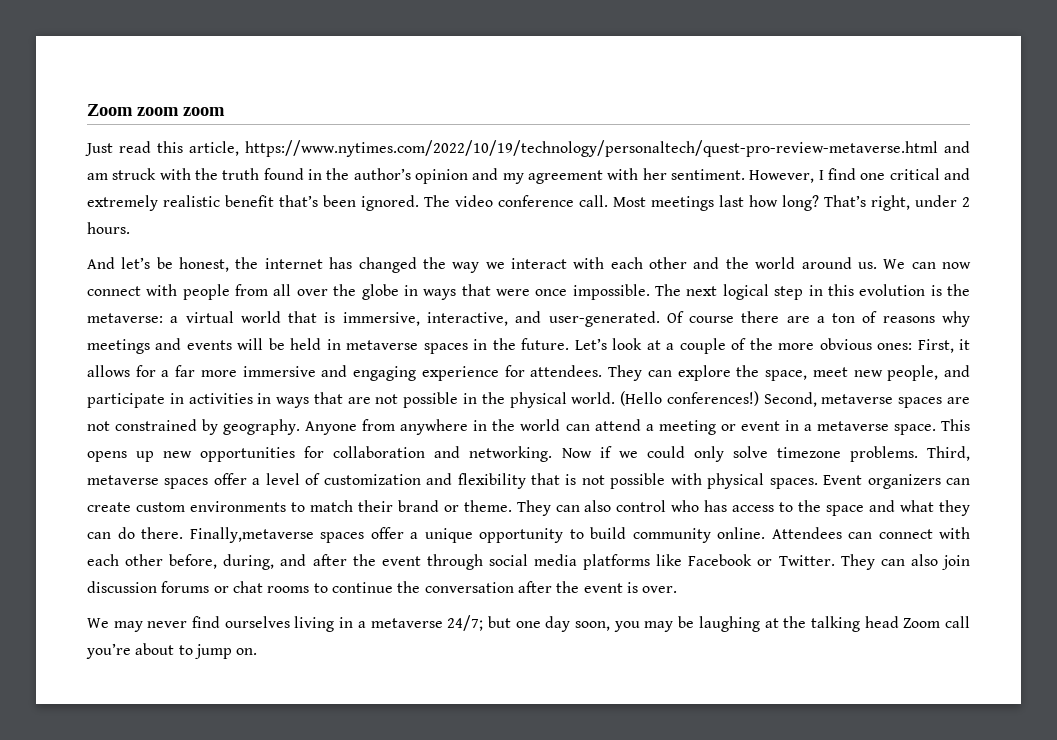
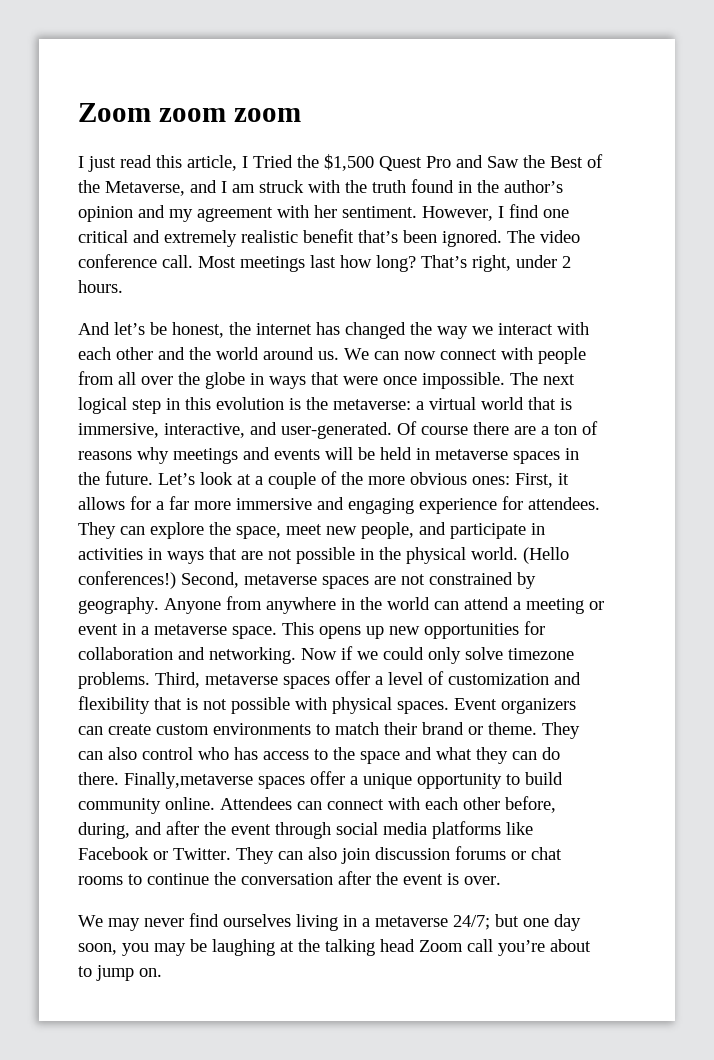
- Just read this article, https://www.nytimes.com/2022/10/19/technology/personaltech/quest-pro-review-metaverse.html and am struck with the truth found in the author’s opinion and my agreement with her sentiment.
+ I just read this article, I Tried the $1,500 Quest Pro and Saw the Best of the Metaverse, and I am struck with the truth found in the author’s opinion and my agreement with her sentiment.

